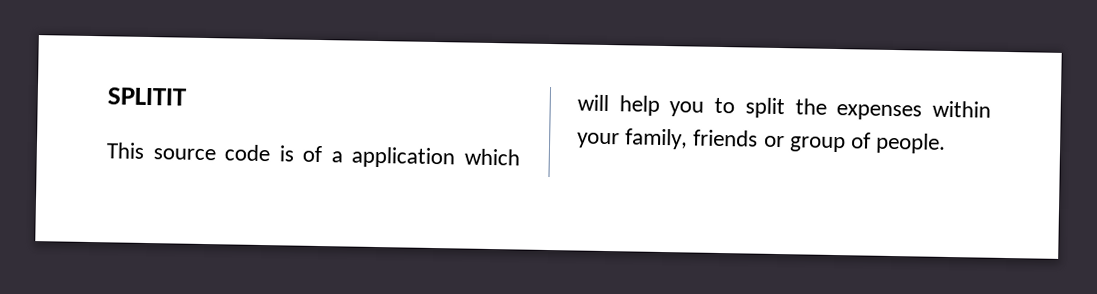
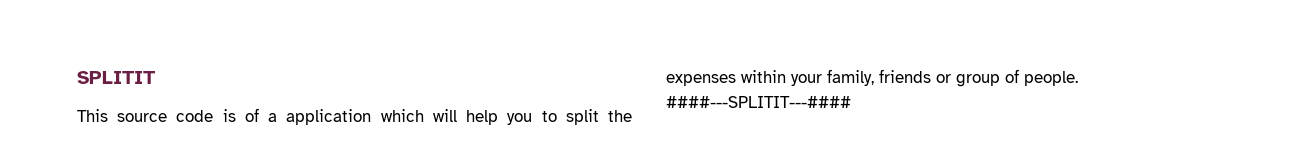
+ ####---SPLITIT---####

